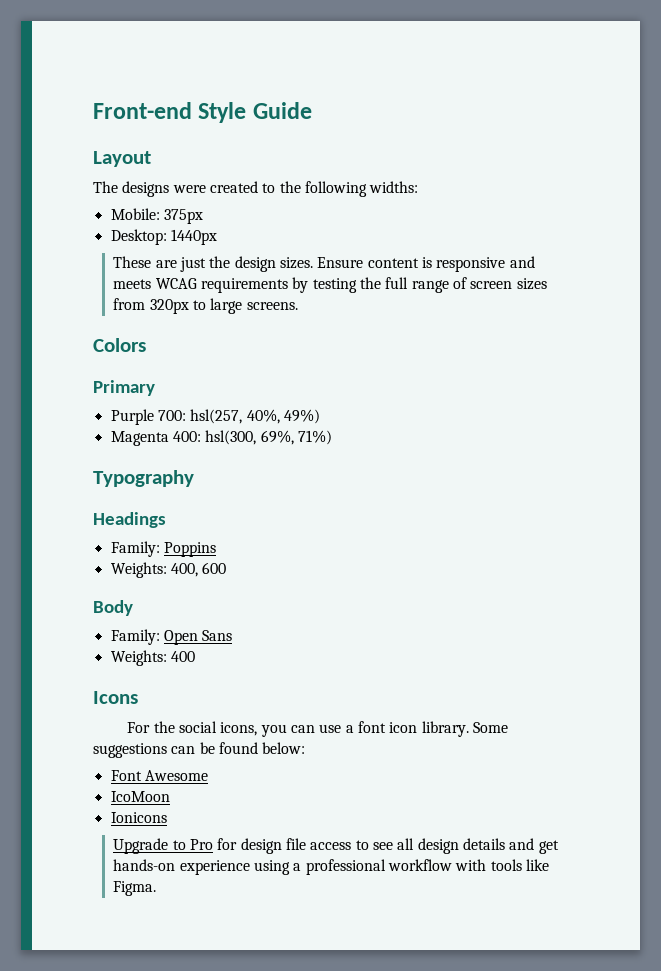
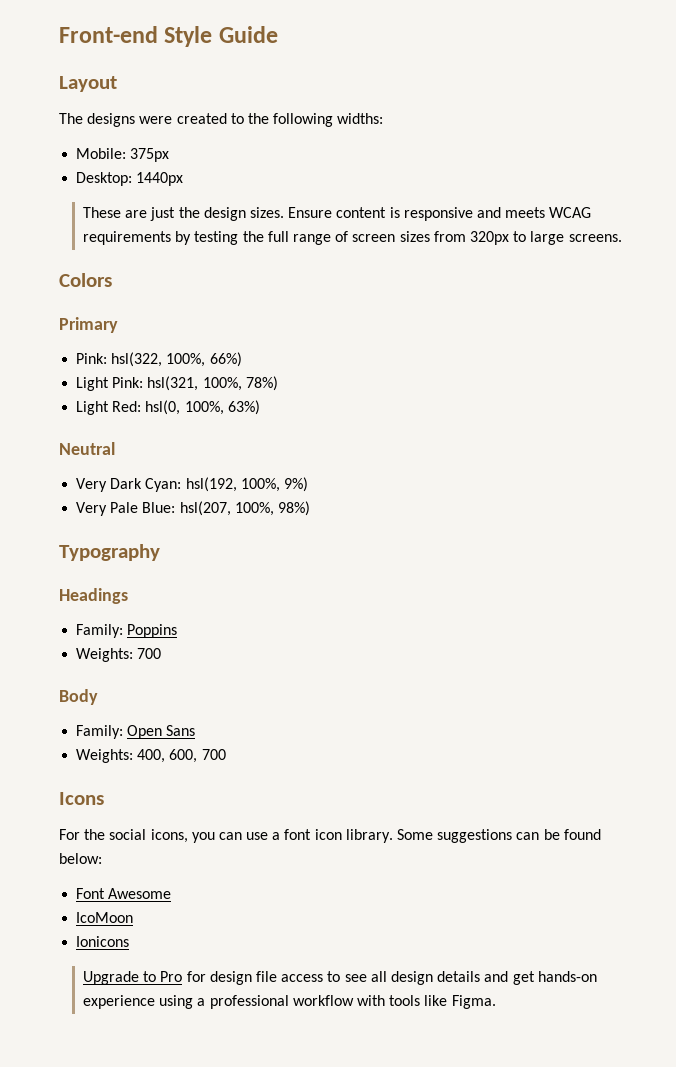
- Purple 700: hsl(257, 40%, 49%)
- Magenta 400: hsl(300, 69%, 71%)
+ Pink: hsl(322, 100%, 66%)
+ Light Pink: hsl(321, 100%, 78%)
+ Light Red: hsl(0, 100%, 63%)
+ Neutral
+ Very Dark Cyan: hsl(192, 100%, 9%)
+ Very Pale Blue: hsl(207, 100%, 98%)
- Weights: 400, 600
+ Weights: 700
- Weights: 400
+ Weights: 400, 600, 700

